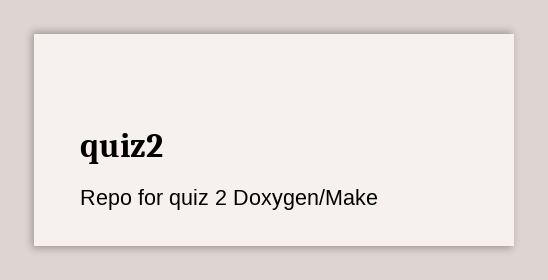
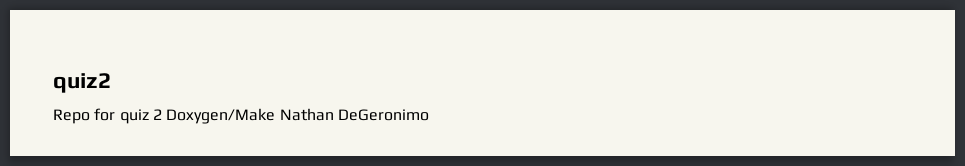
- Repo for quiz 2 Doxygen/Make
+ Repo for quiz 2 Doxygen/Make Nathan DeGeronimo

